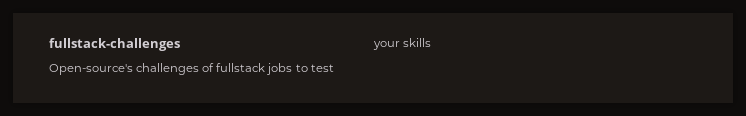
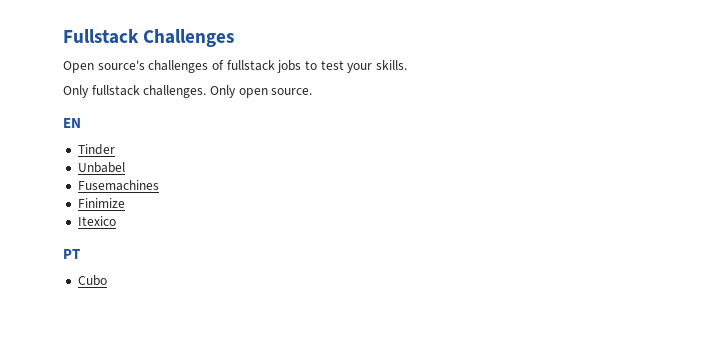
- fullstack-challenges
- Open-source's challenges of fullstack jobs to test your skills
+ Fullstack Challenges
+ Open source's challenges of fullstack jobs to test your skills.
+ Only fullstack challenges. Only open source.
+ EN
+ Tinder
+ Unbabel
+ Fusemachines
+ Finimize
+ Itexico
+ PT
+ Cubo

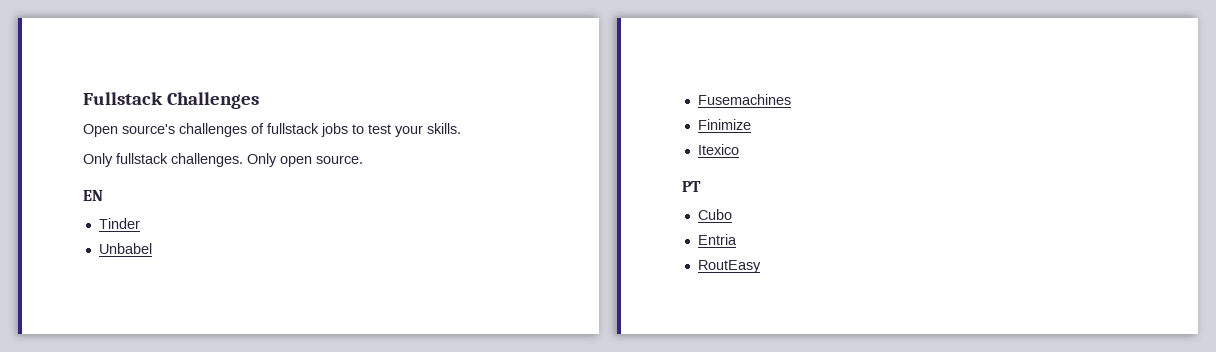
+ Entria
+ RoutEasy

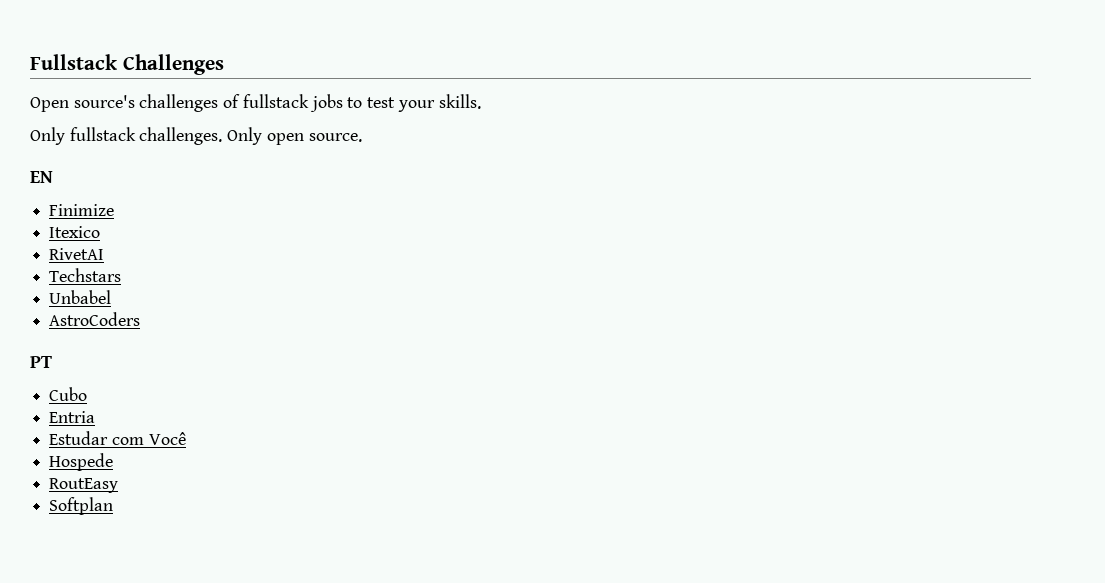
- Tinder
- Unbabel
- Fusemachines
  Finimize
  Itexico
+ RivetAI
+ Techstars
+ Unbabel
+ AstroCoders
+ Estudar com Você
+ Hospede
+ Softplan

